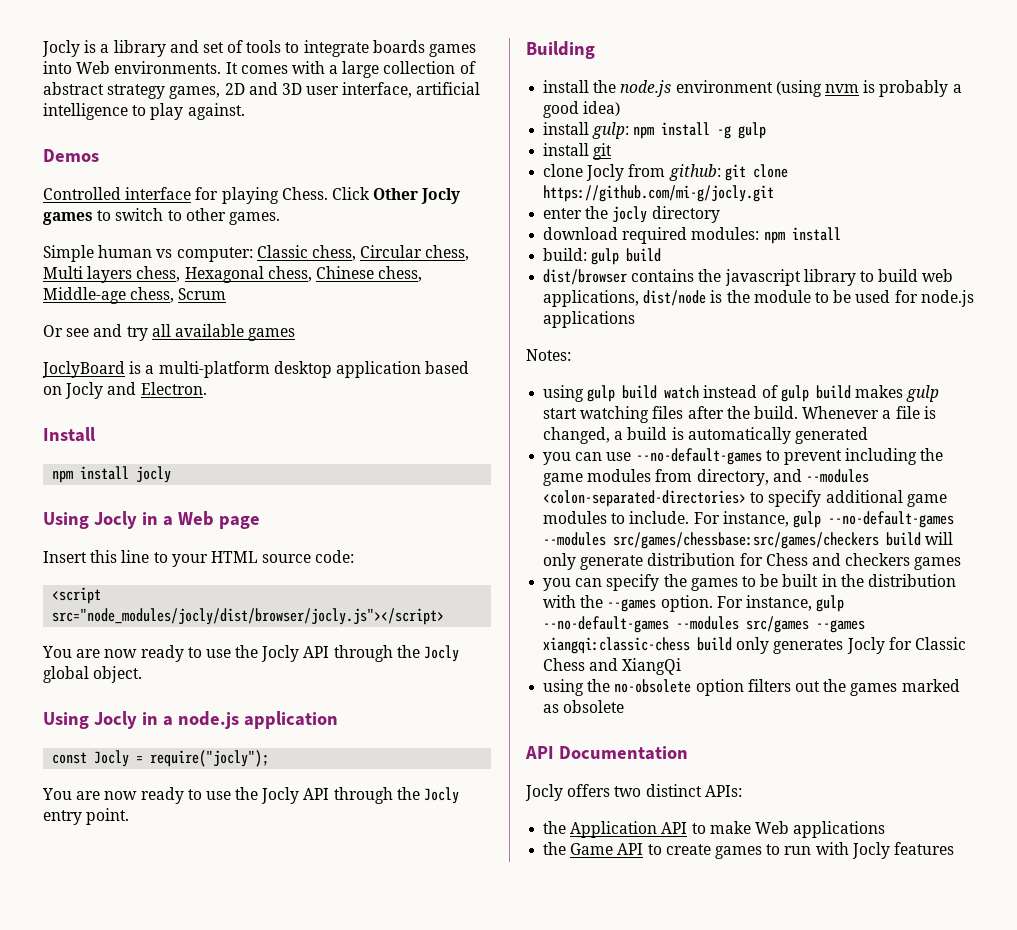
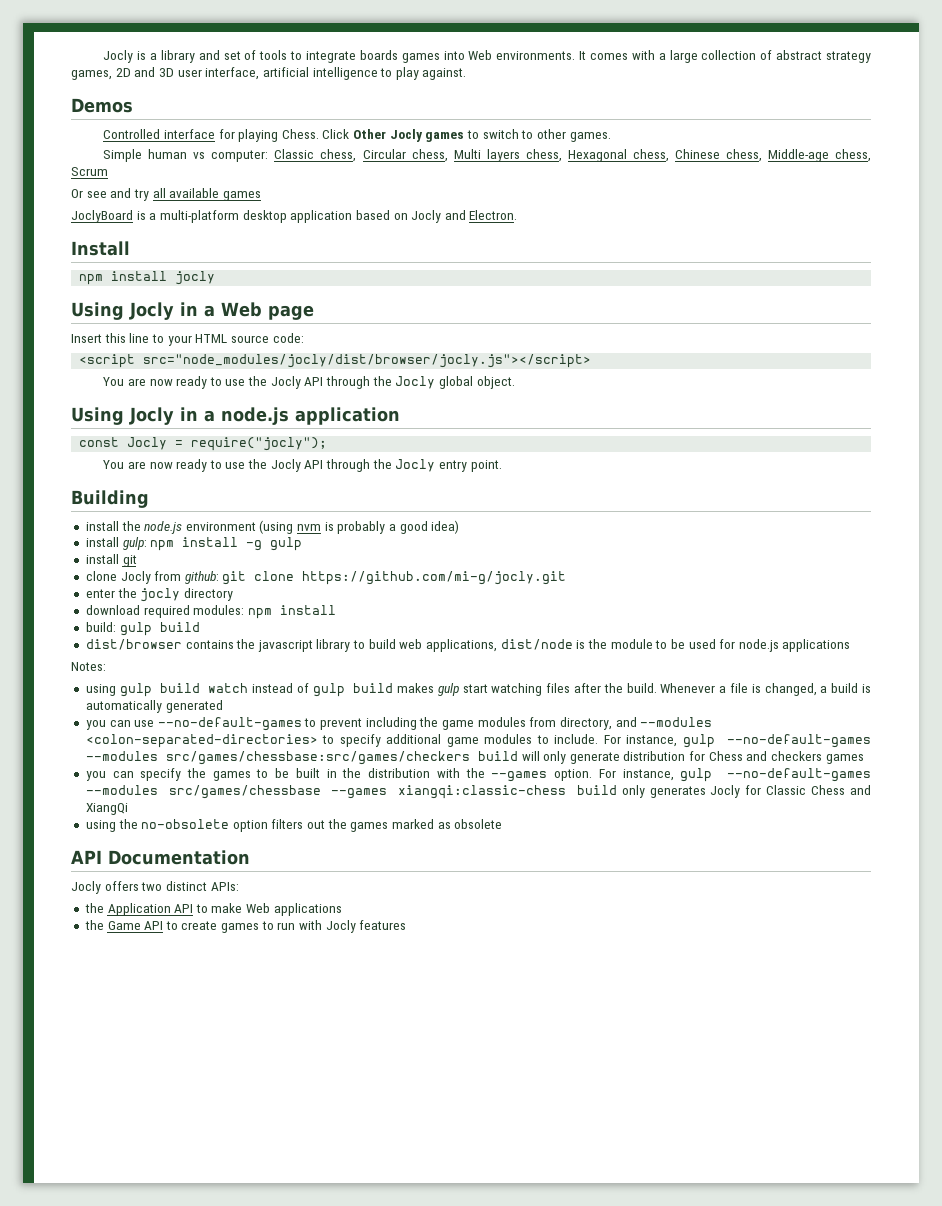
- For instance, gulp --no-default-games --modules src/games --games xiangqi:classic-chess build only generates Jocly for Classic Chess and XiangQi
+ For instance, gulp --no-default-games --modules src/games/chessbase --games xiangqi:classic-chess build only generates Jocly for Classic Chess and XiangQi

